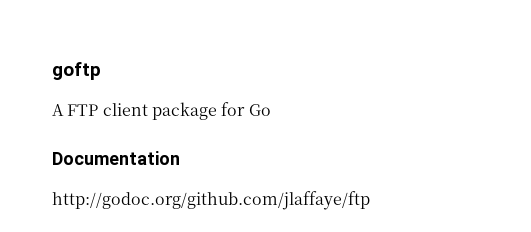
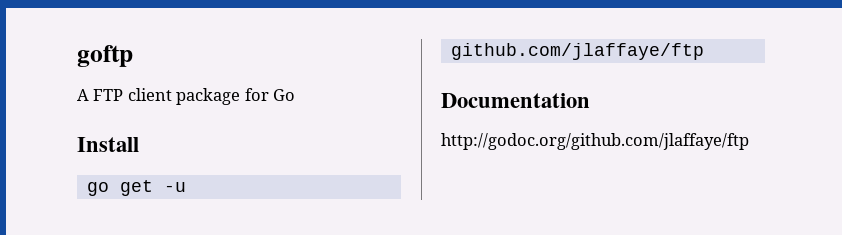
+ Install
+ go get -u github.com/jlaffaye/ftp

